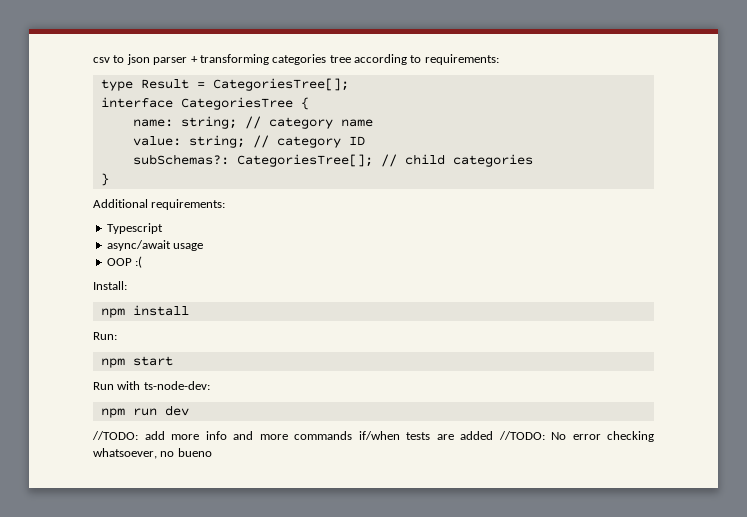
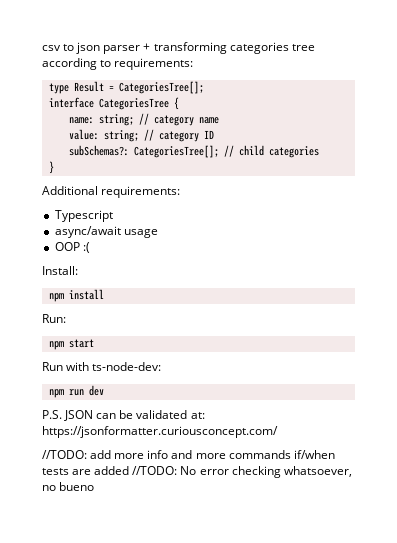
+ P.S. JSON can be validated at: https://jsonformatter.curiousconcept.com/

